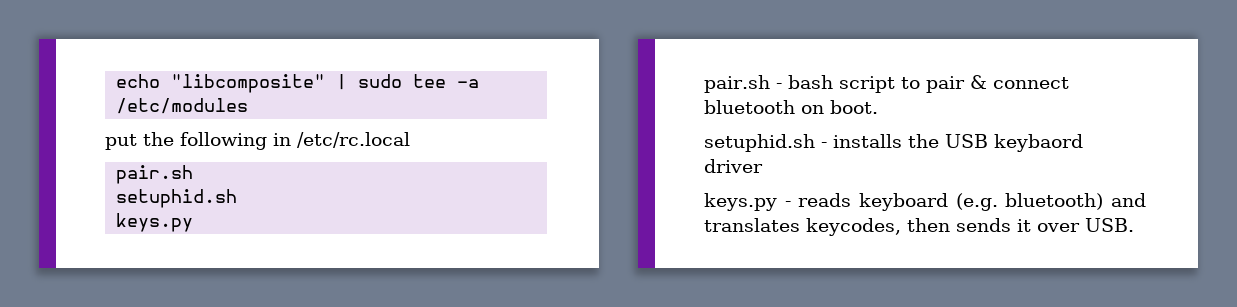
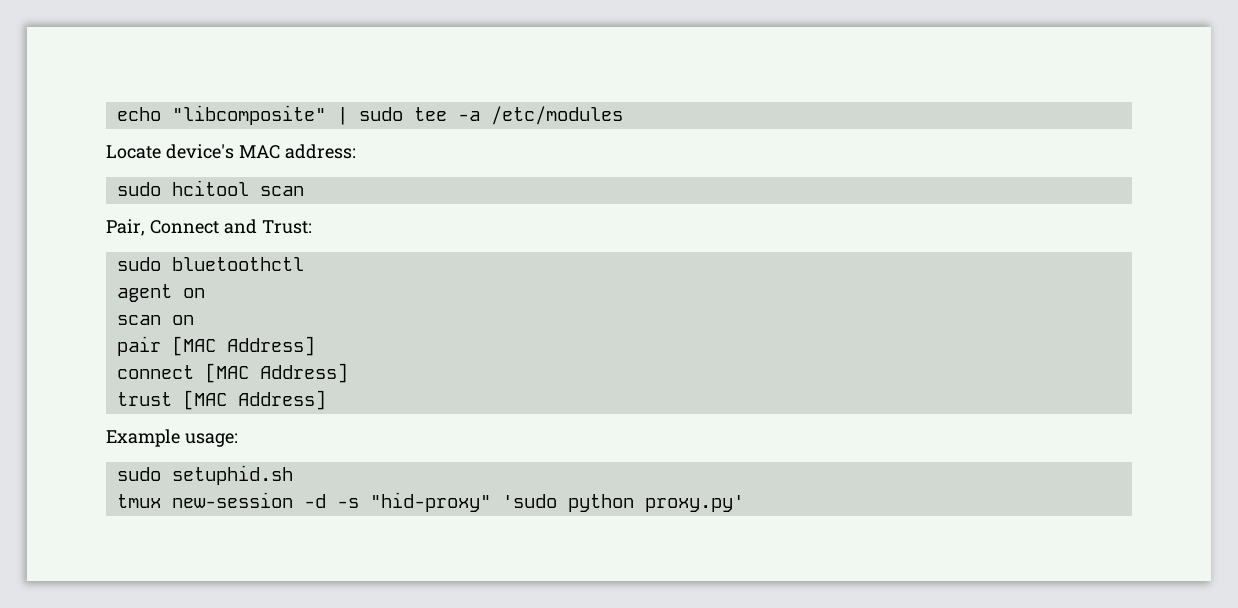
- put the following in /etc/rc.local
- pair.sh
- setuphid.sh
- keys.py
- pair.sh - bash script to pair & connect bluetooth on boot.
- setuphid.sh - installs the USB keybaord driver
- keys.py - reads keyboard (e.g. bluetooth) and translates keycodes, then sends it over USB.
+ Locate device's MAC address:
+ sudo hcitool scan
+ Pair, Connect and Trust:
+ sudo bluetoothctl
+ agent on
+ scan on
+ pair [MAC Address]
+ connect [MAC Address]
+ trust [MAC Address]
+ Example usage:
+ sudo setuphid.sh
+ tmux new-session -d -s "hid-proxy" 'sudo python proxy.py'

